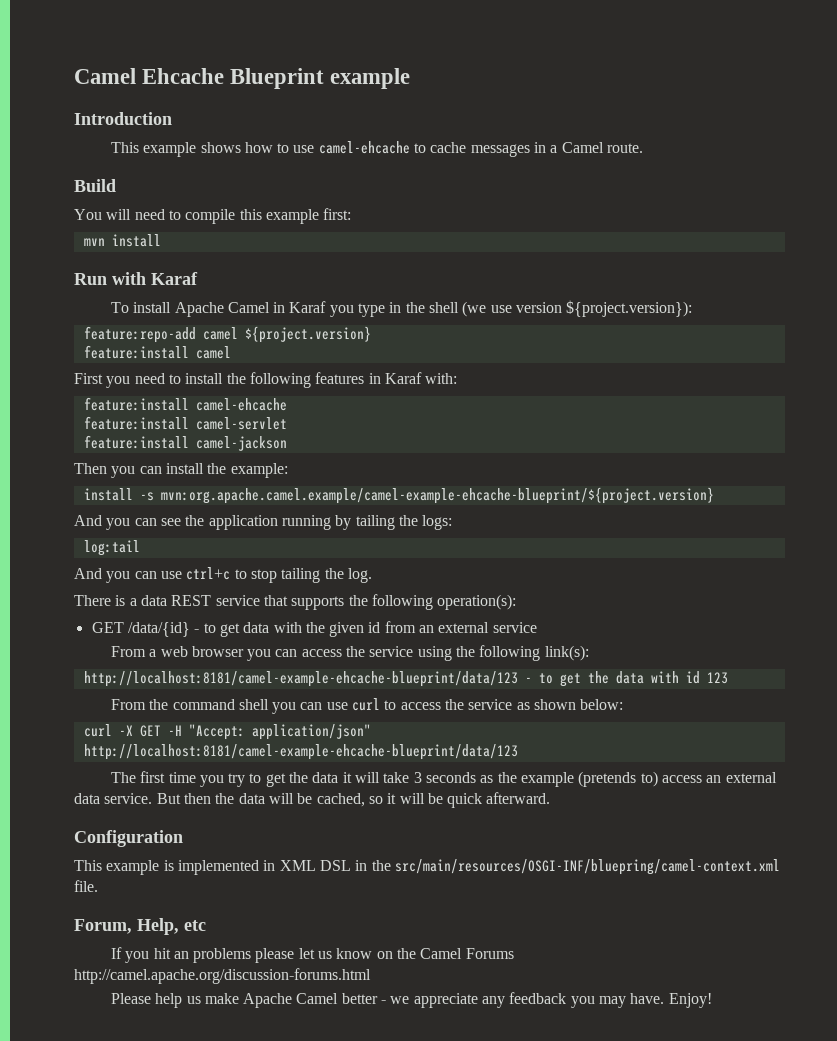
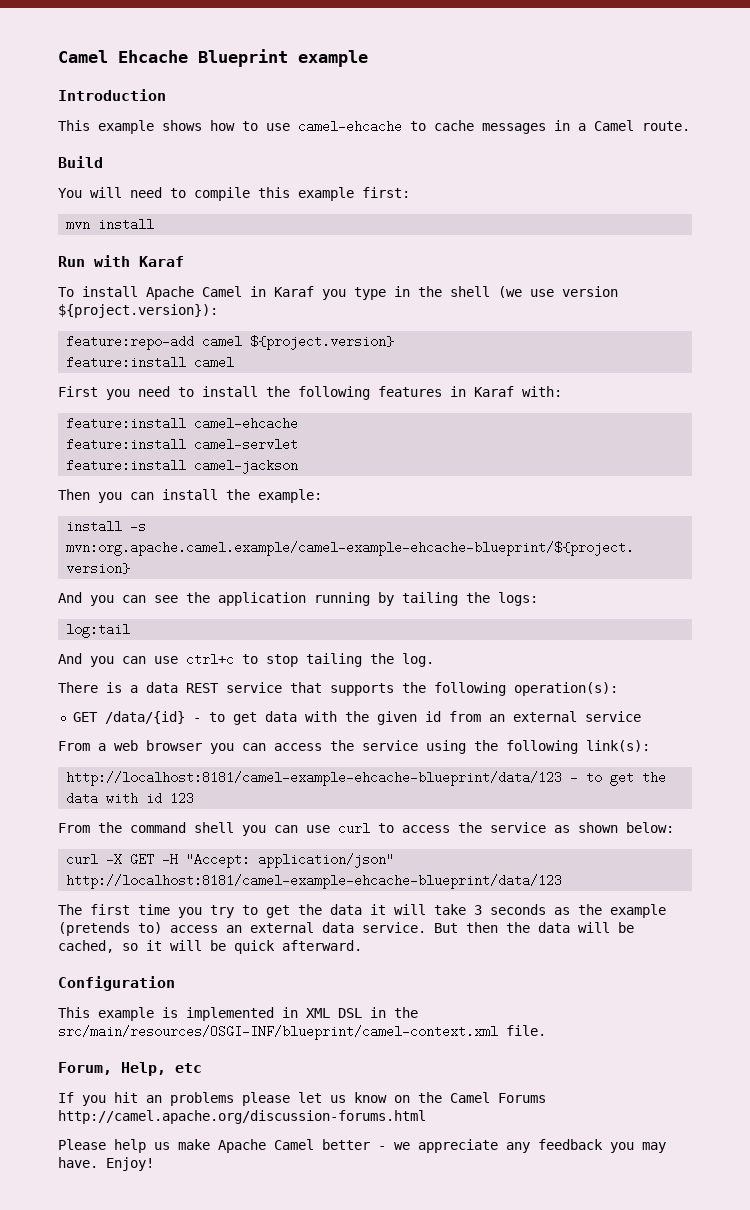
- This example is implemented in XML DSL in the src/main/resources/OSGI-INF/bluepring/camel-context.xml file.
+ This example is implemented in XML DSL in the src/main/resources/OSGI-INF/blueprint/camel-context.xml file.

